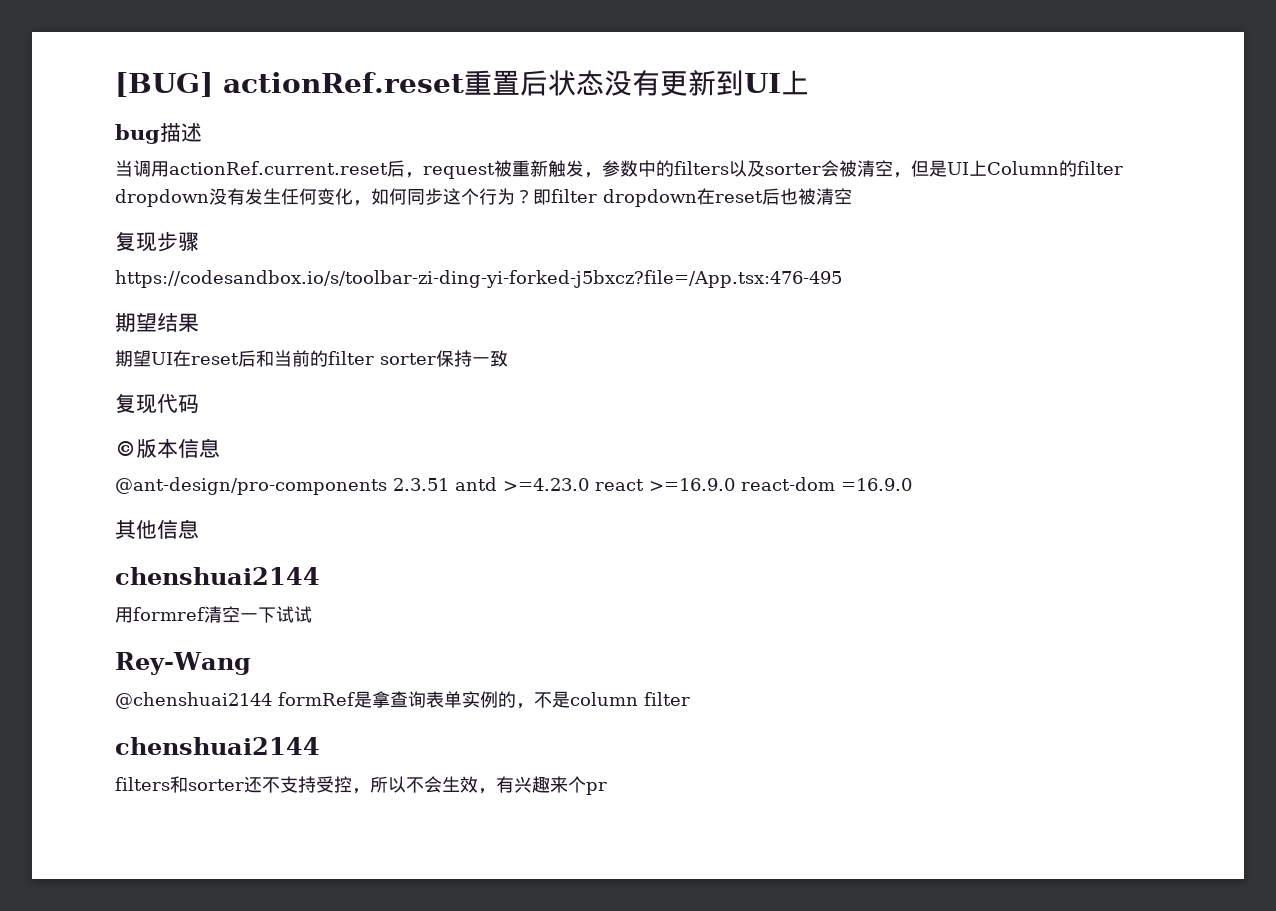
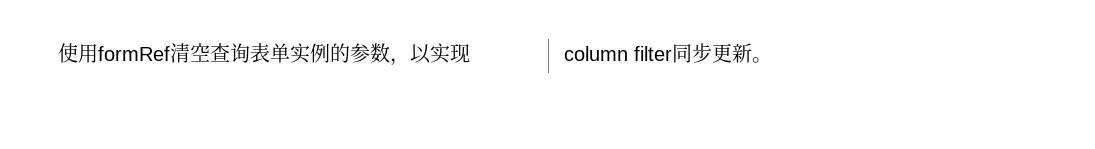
- [BUG] actionRef.reset重置后状态没有更新到UI上
- bug描述
- 当调用actionRef.current.reset后，request被重新触发，参数中的filters以及sorter会被清空，但是UI上Column的filter dropdown没有发生任何变化，如何同步这个行为？即filter dropdown在reset后也被清空
- 复现步骤
- https://codesandbox.io/s/toolbar-zi-ding-yi-forked-j5bxcz?file=/App.tsx:476-495
- 期望结果
- 期望UI在reset后和当前的filter sorter保持一致
- 复现代码
- ©版本信息
- @ant-design/pro-components 2.3.51 antd >=4.23.0 react >=16.9.0 react-dom =16.9.0
- 其他信息
- chenshuai2144
- 用formref清空一下试试
- Rey-Wang
- @chenshuai2144 formRef是拿查询表单实例的，不是column filter
- chenshuai2144
- filters和sorter还不支持受控，所以不会生效，有兴趣来个pr
+ 使用formRef清空查询表单实例的参数，以实现column filter同步更新。

